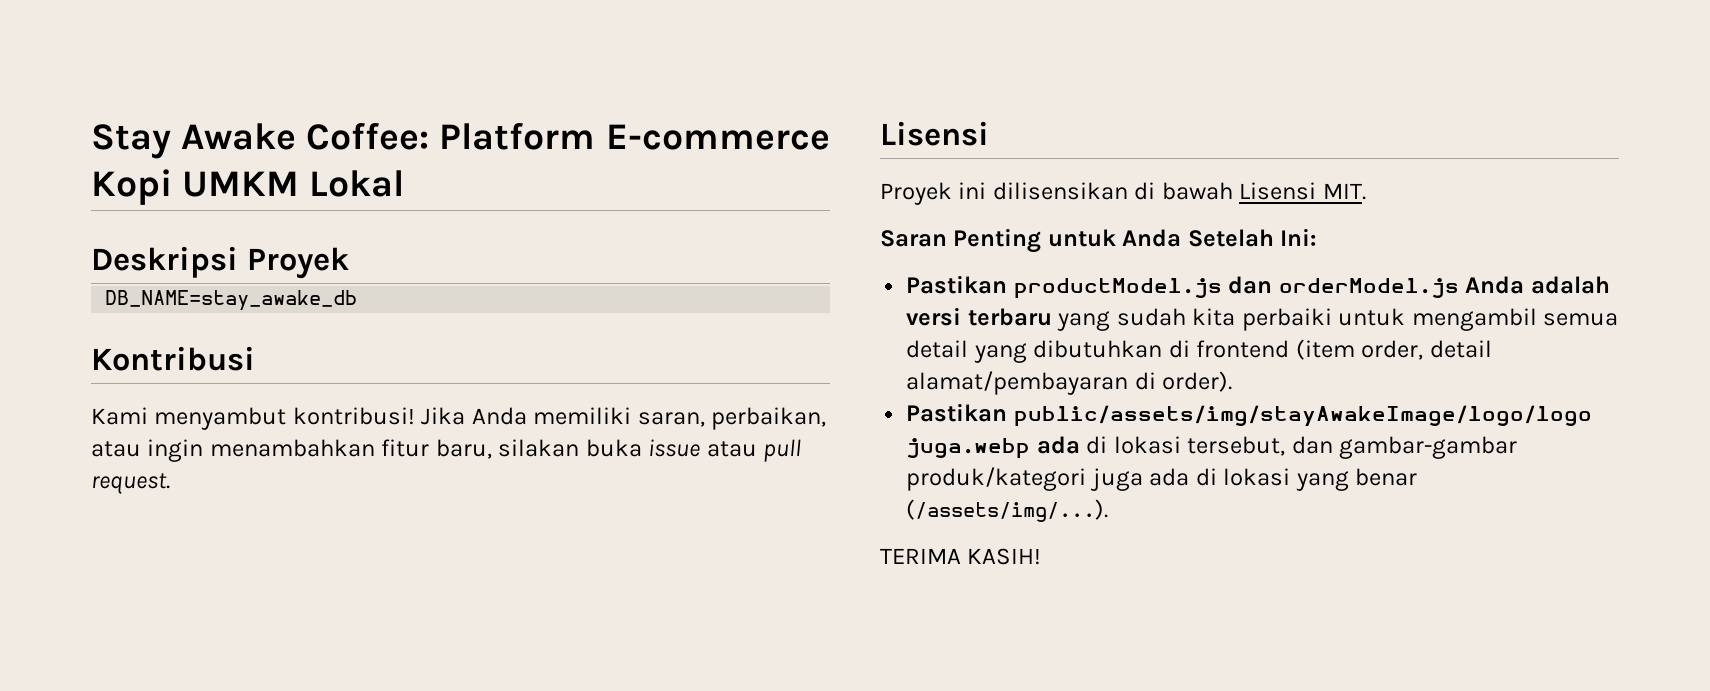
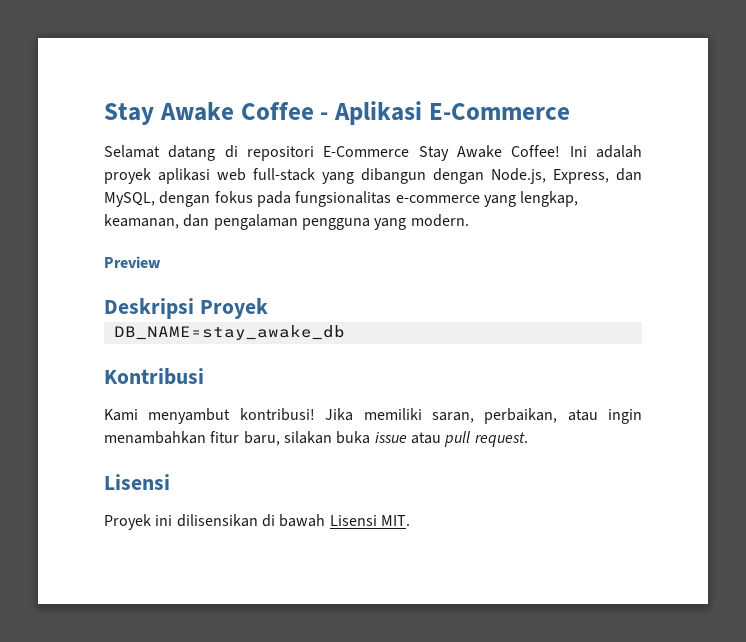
- Stay Awake Coffee: Platform E-commerce Kopi UMKM Lokal
+ Stay Awake Coffee - Aplikasi E-Commerce
+ Selamat datang di repositori E-Commerce Stay Awake Coffee! Ini adalah proyek aplikasi web full-stack yang dibangun dengan Node.js, Express, dan MySQL, dengan fokus pada fungsionalitas e-commerce yang lengkap, keamanan, dan pengalaman pengguna yang modern.
+ Preview
- Jika Anda memiliki saran, perbaikan, atau ingin menambahkan fitur baru, silakan buka issue atau pull request.
+ Jika memiliki saran, perbaikan, atau ingin menambahkan fitur baru, silakan buka issue atau pull request.
- Saran Penting untuk Anda Setelah Ini:
- Pastikan productModel.js dan orderModel.js Anda adalah versi terbaru yang sudah kita perbaiki untuk mengambil semua detail yang dibutuhkan di frontend (item order, detail alamat/pembayaran di order).
- Pastikan public/assets/img/stayAwakeImage/logo/logo juga.webp ada di lokasi tersebut, dan gambar-gambar produk/kategori juga ada di lokasi yang benar (/assets/img/...).
- TERIMA KASIH!

